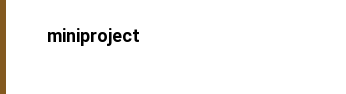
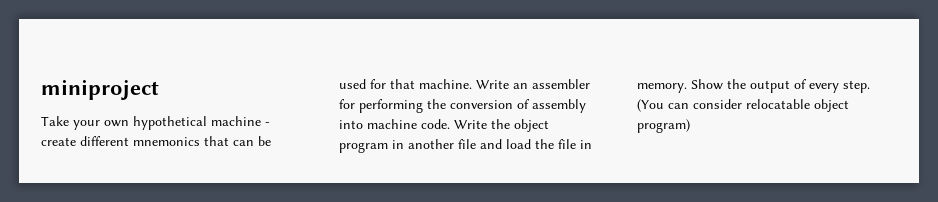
+ Take your own hypothetical machine - create different mnemonics that can be used for that machine. Write an assembler for performing the conversion of assembly into machine code. Write the object program in another file and load the file in memory. Show the output of every step. (You can consider relocatable object program)

